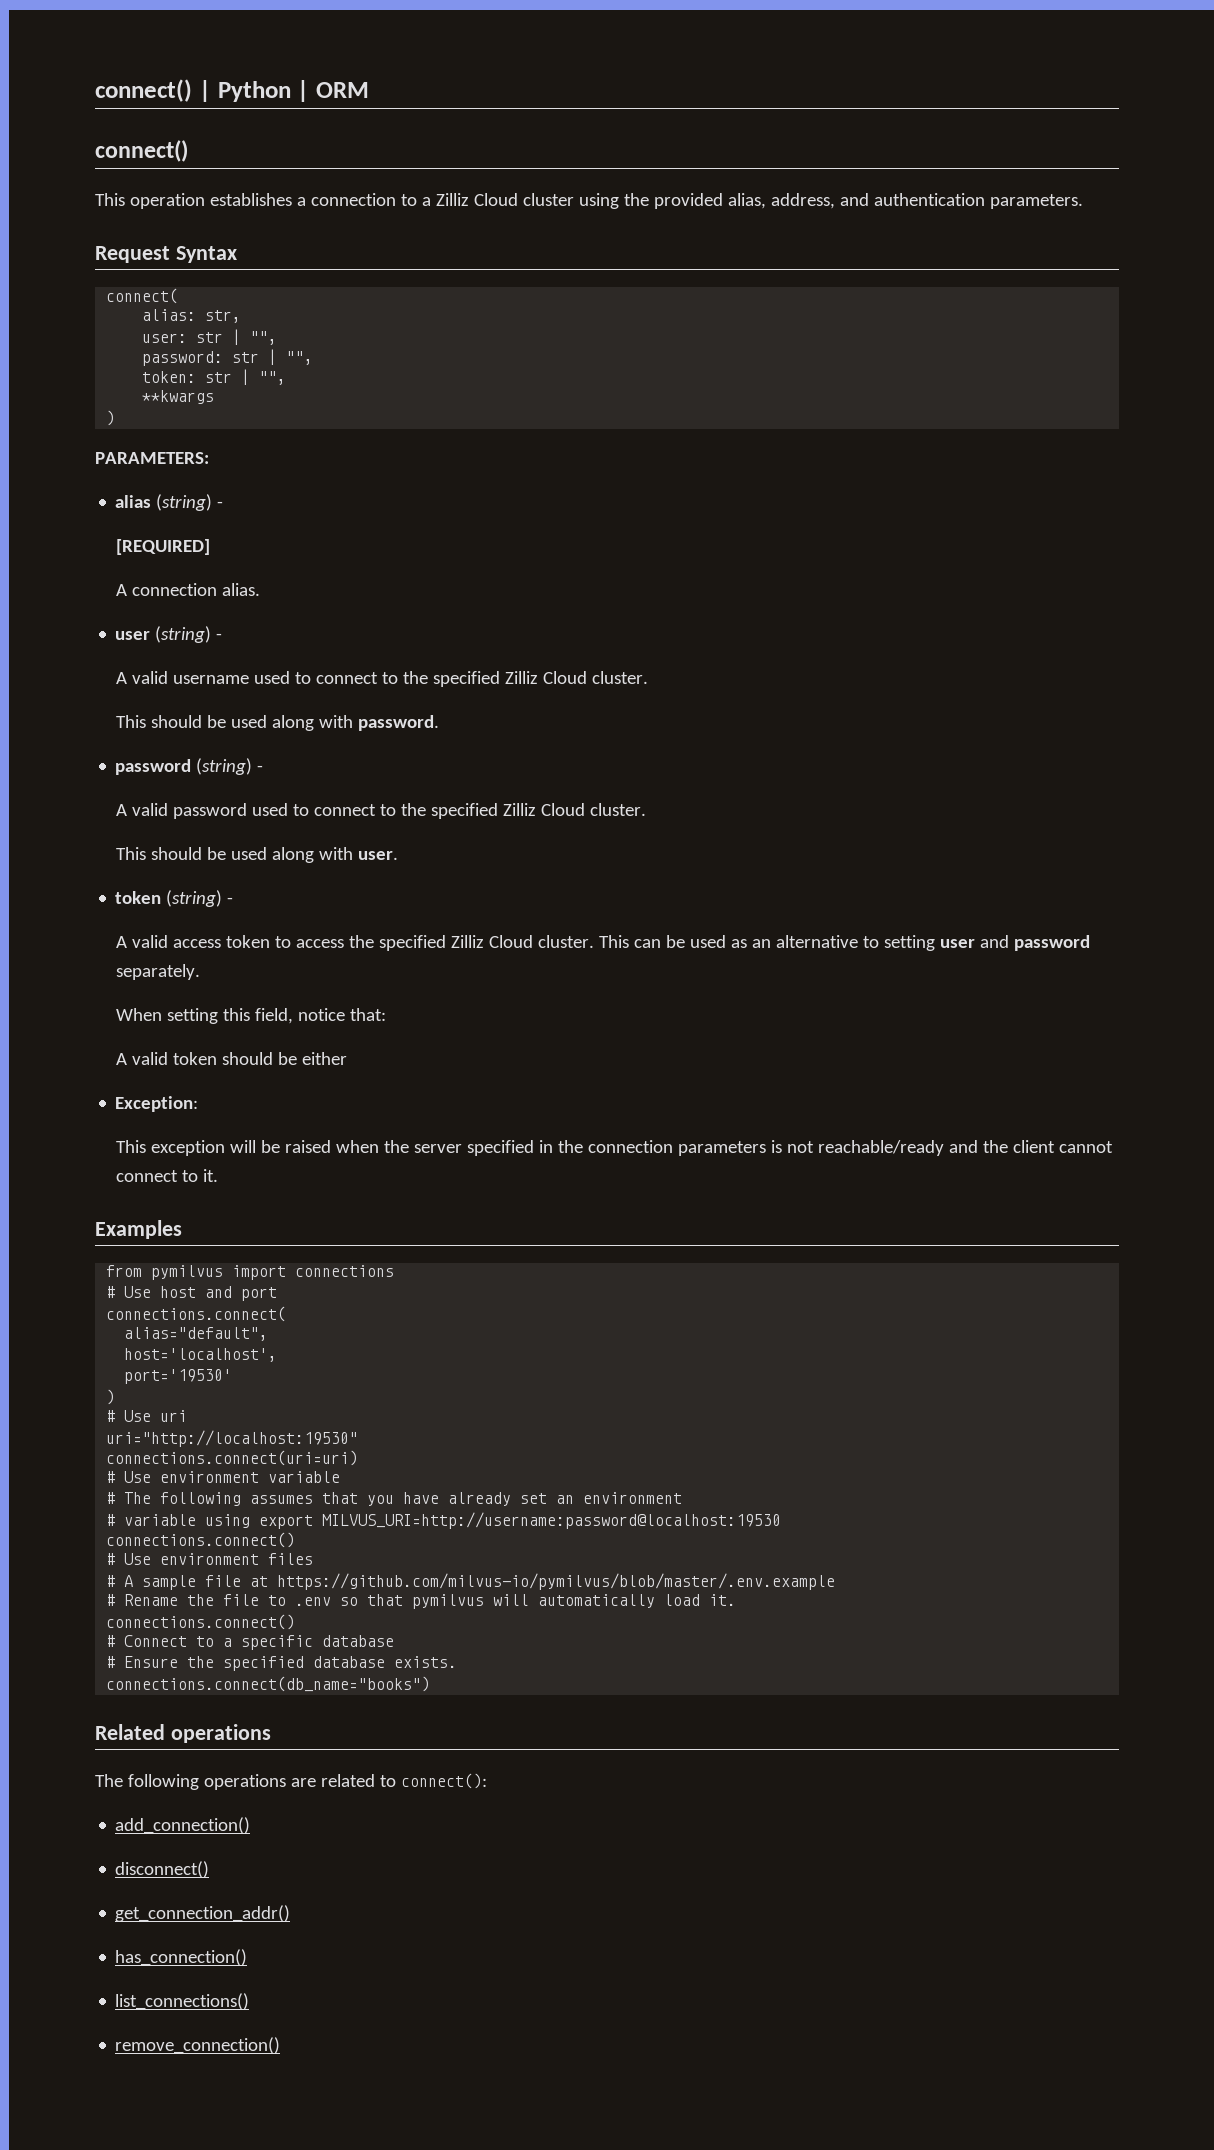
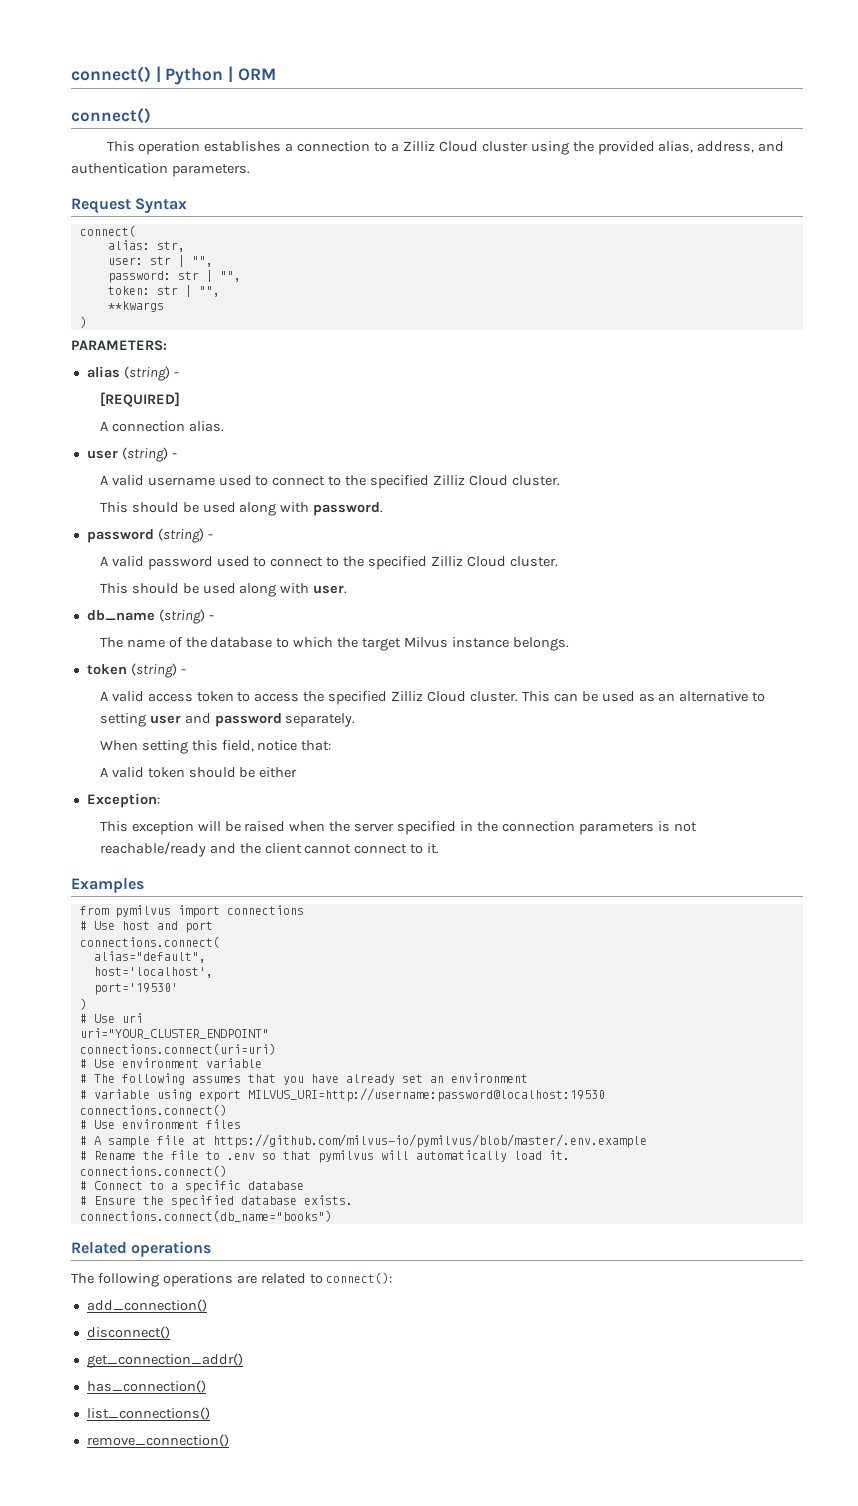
+ db_name (string) -
+ The name of the database to which the target Milvus instance belongs.
- uri="http://localhost:19530"
+ uri="YOUR_CLUSTER_ENDPOINT"

